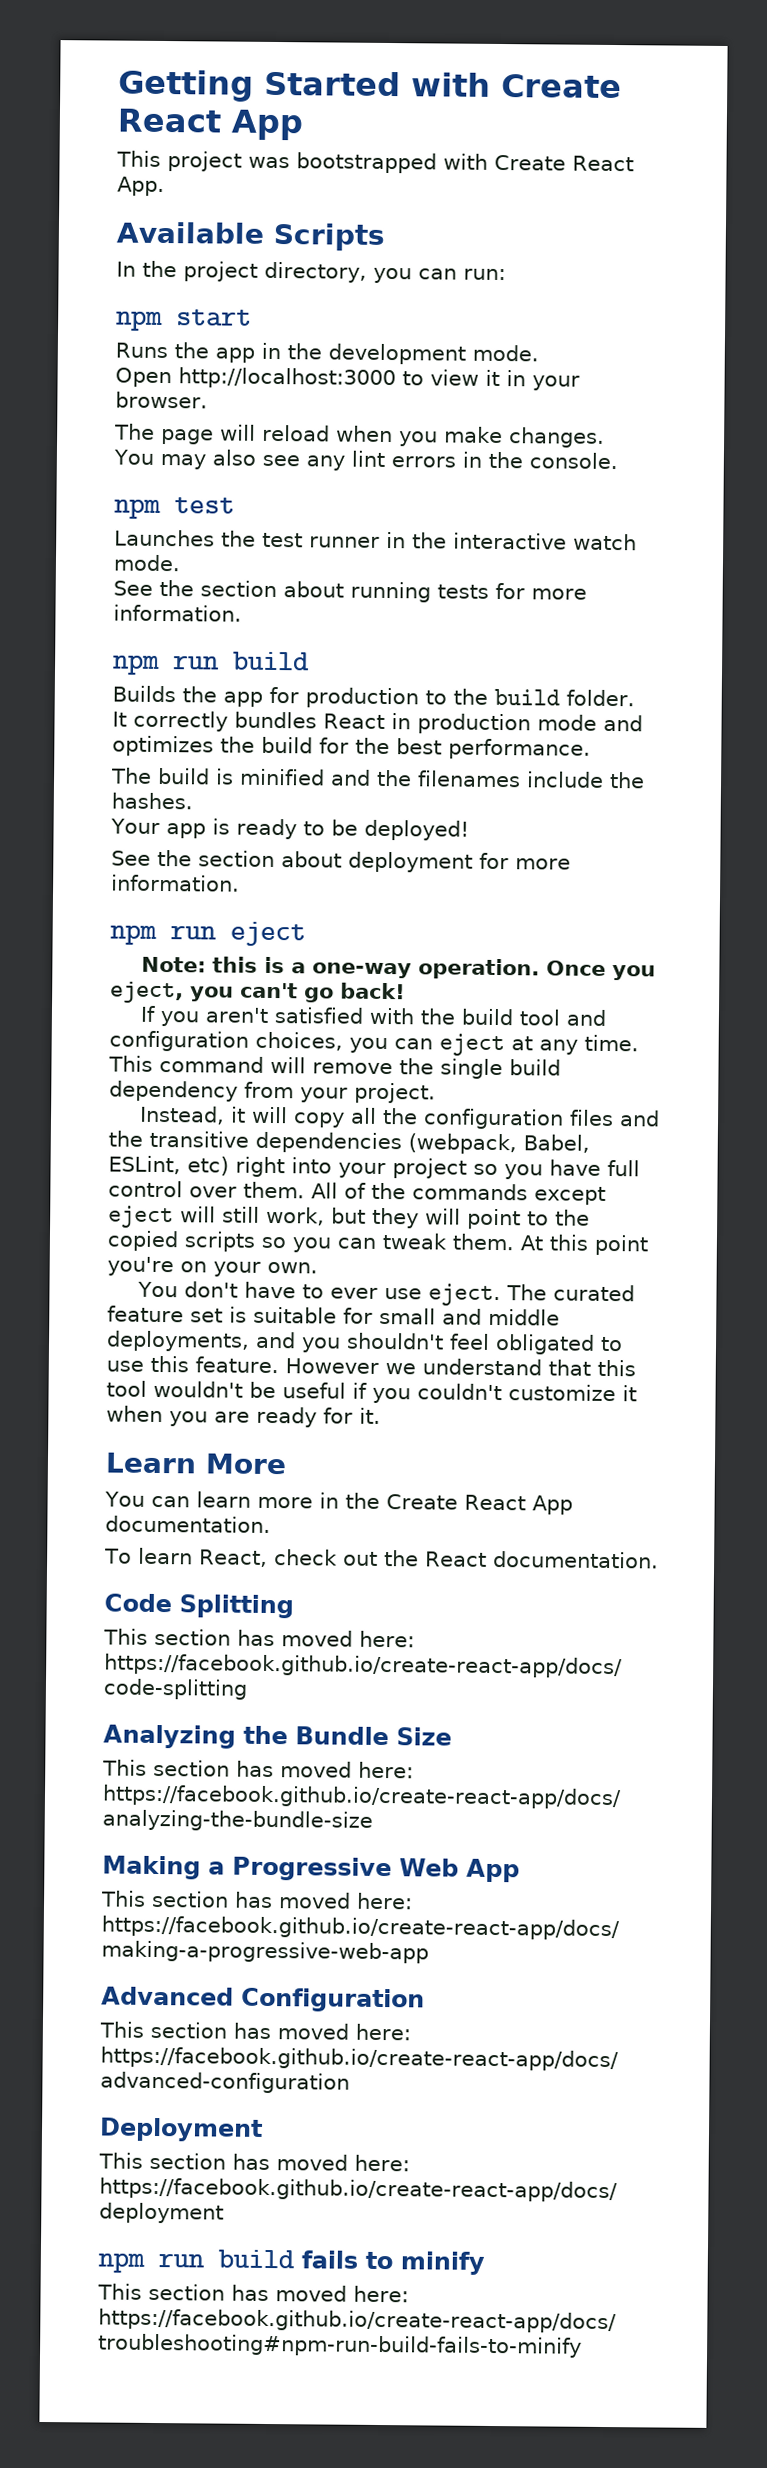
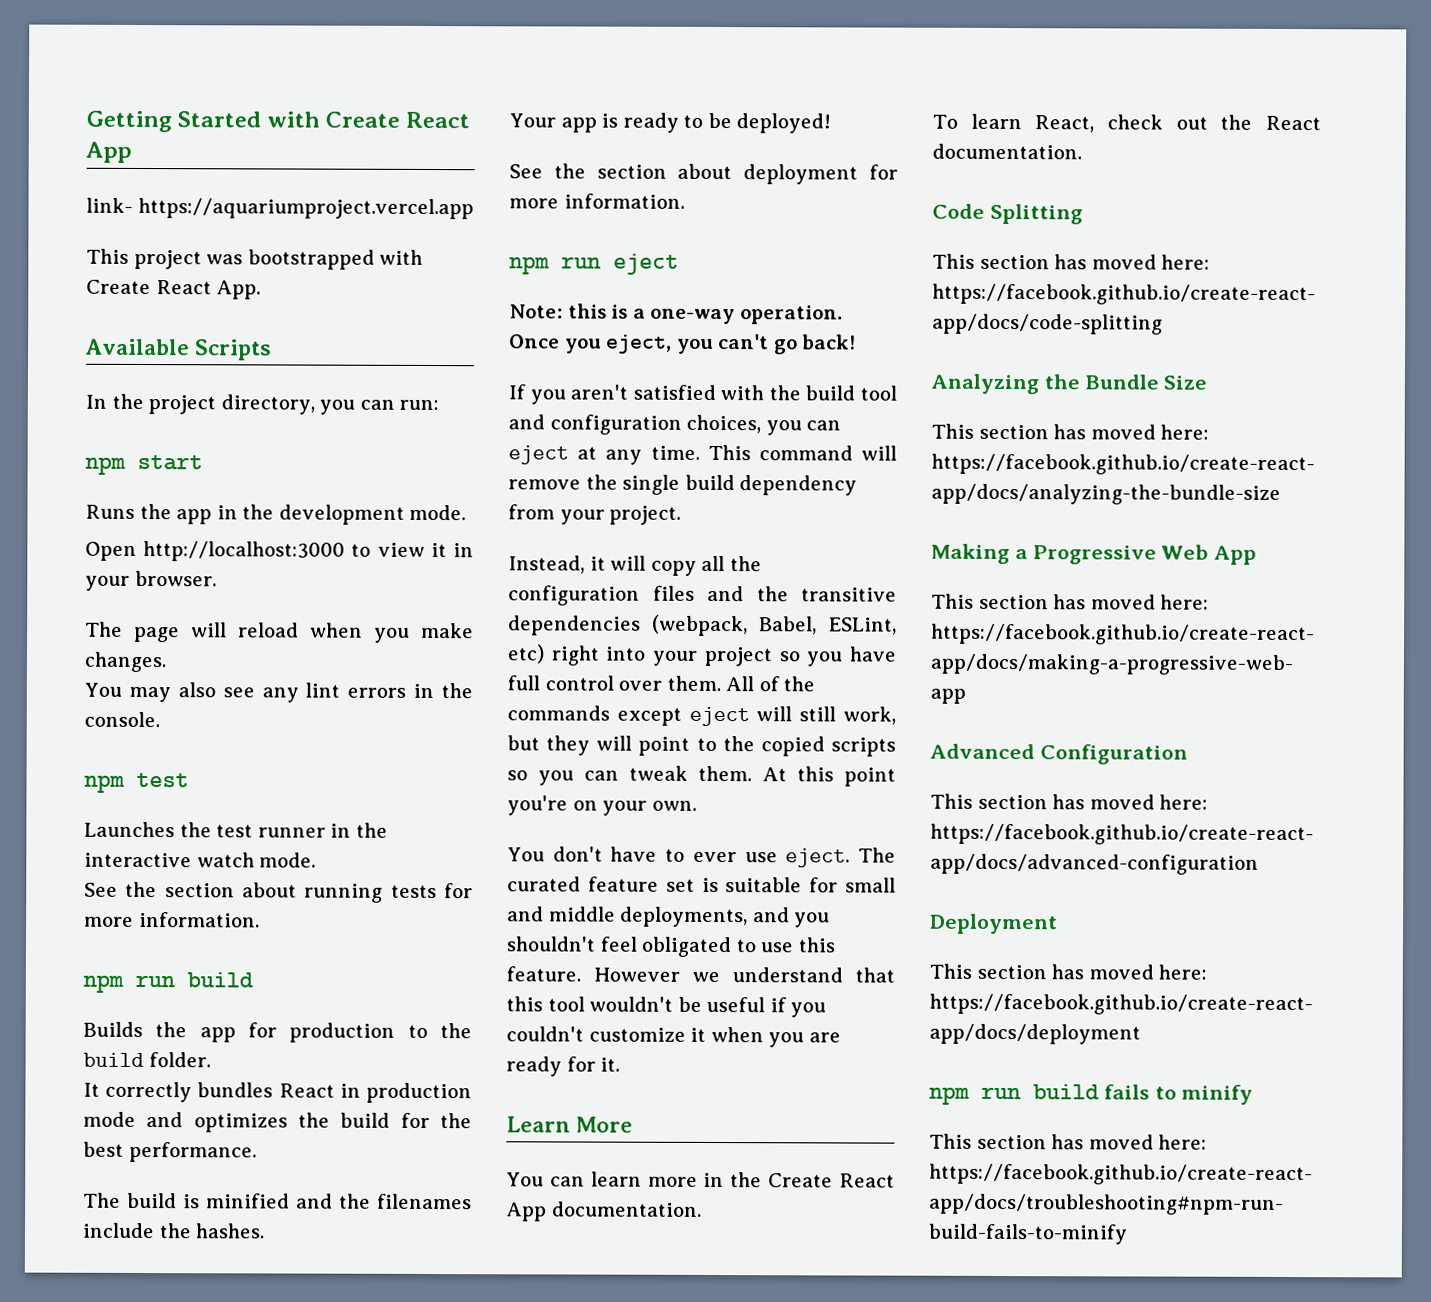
+ link- https://aquariumproject.vercel.app

